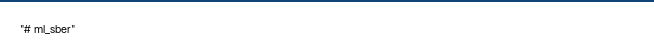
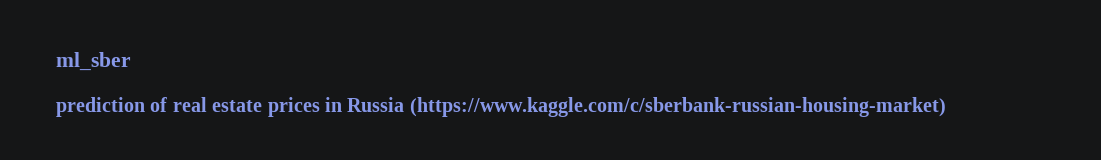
- "# ml_sber"
+ ml_sber
+ prediction of real estate prices in Russia (https://www.kaggle.com/c/sberbank-russian-housing-market)

